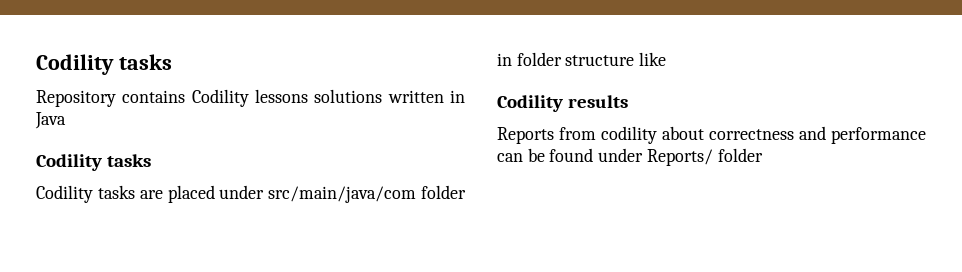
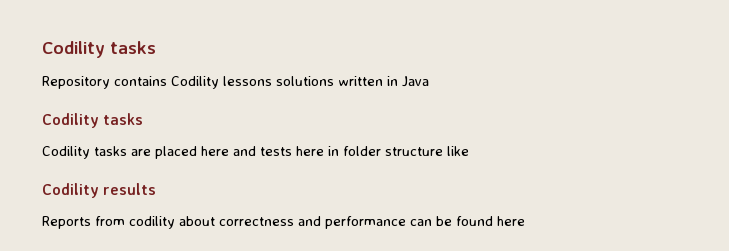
- Codility tasks are placed under src/main/java/com folder in folder structure like
+ Codility tasks are placed here and tests here in folder structure like
- Reports from codility about correctness and performance can be found under Reports/ folder
+ Reports from codility about correctness and performance can be found here

